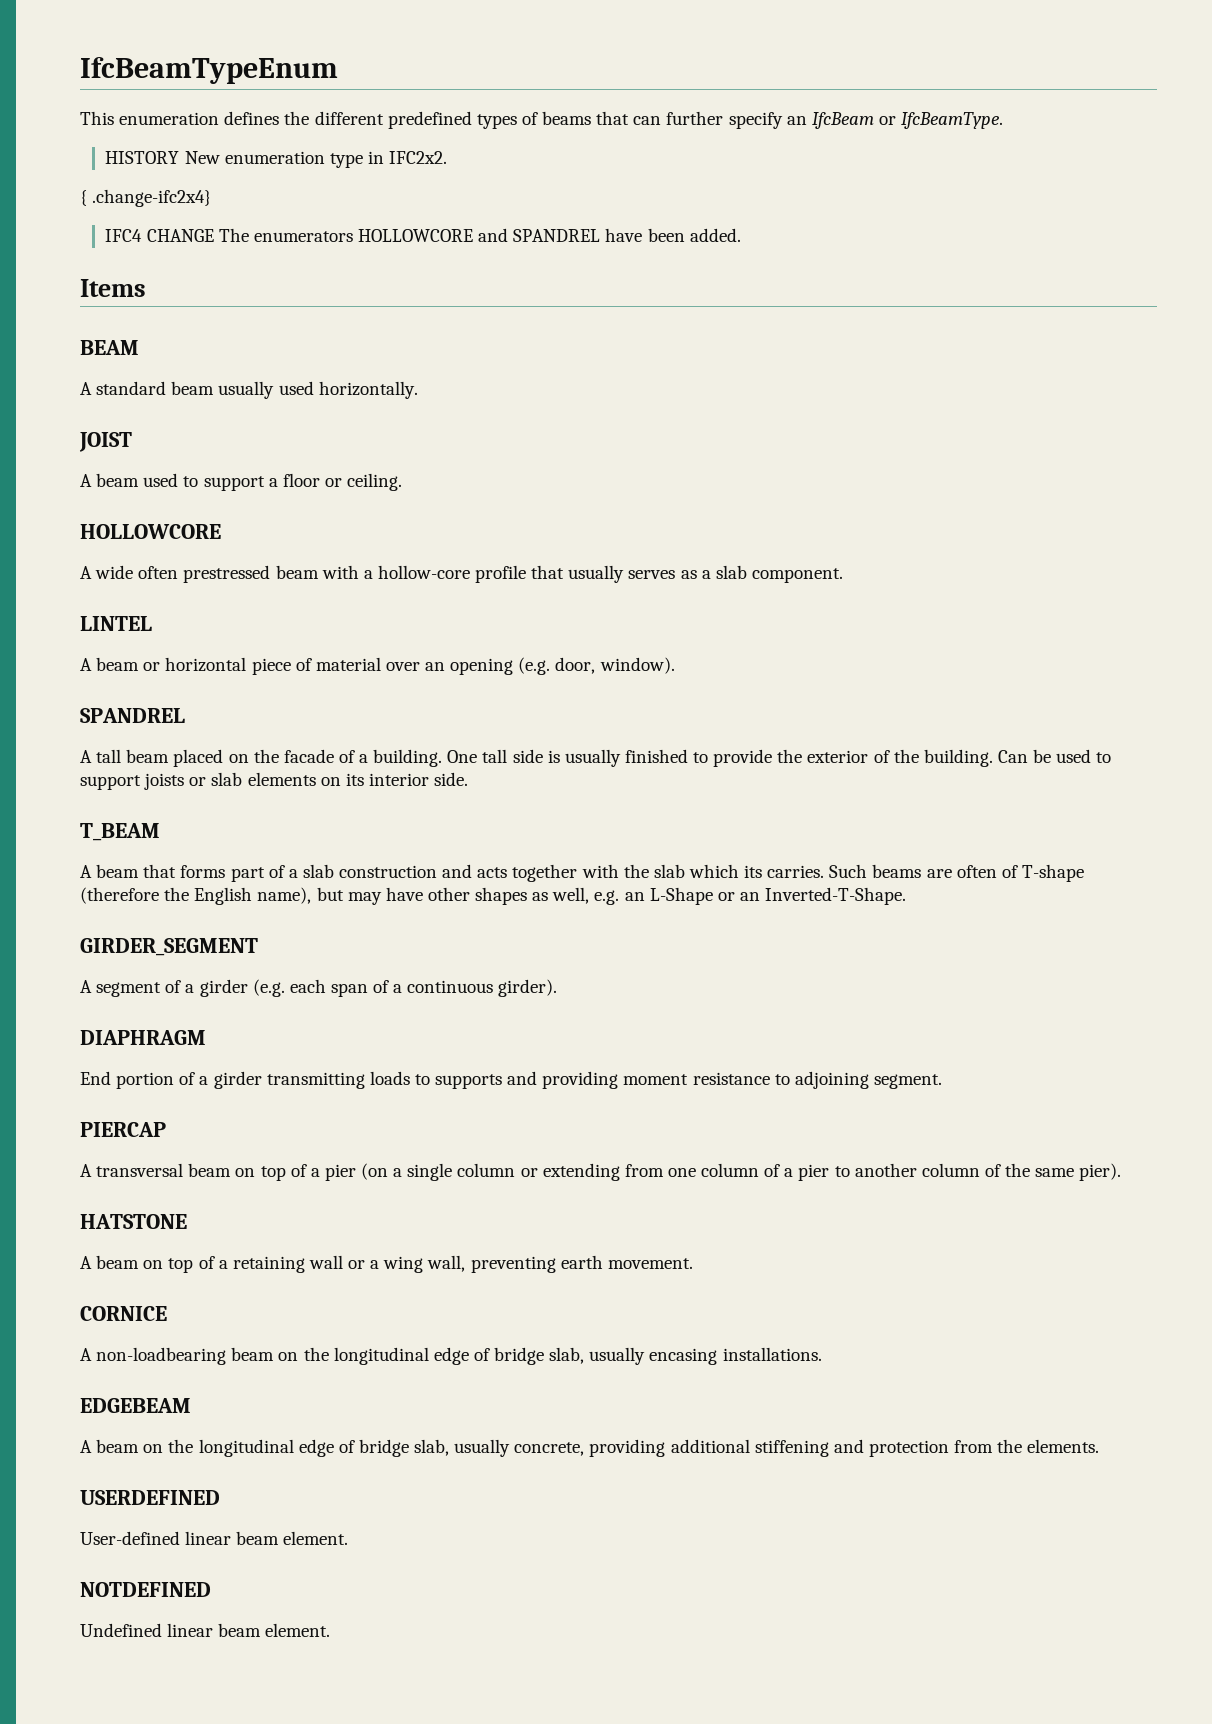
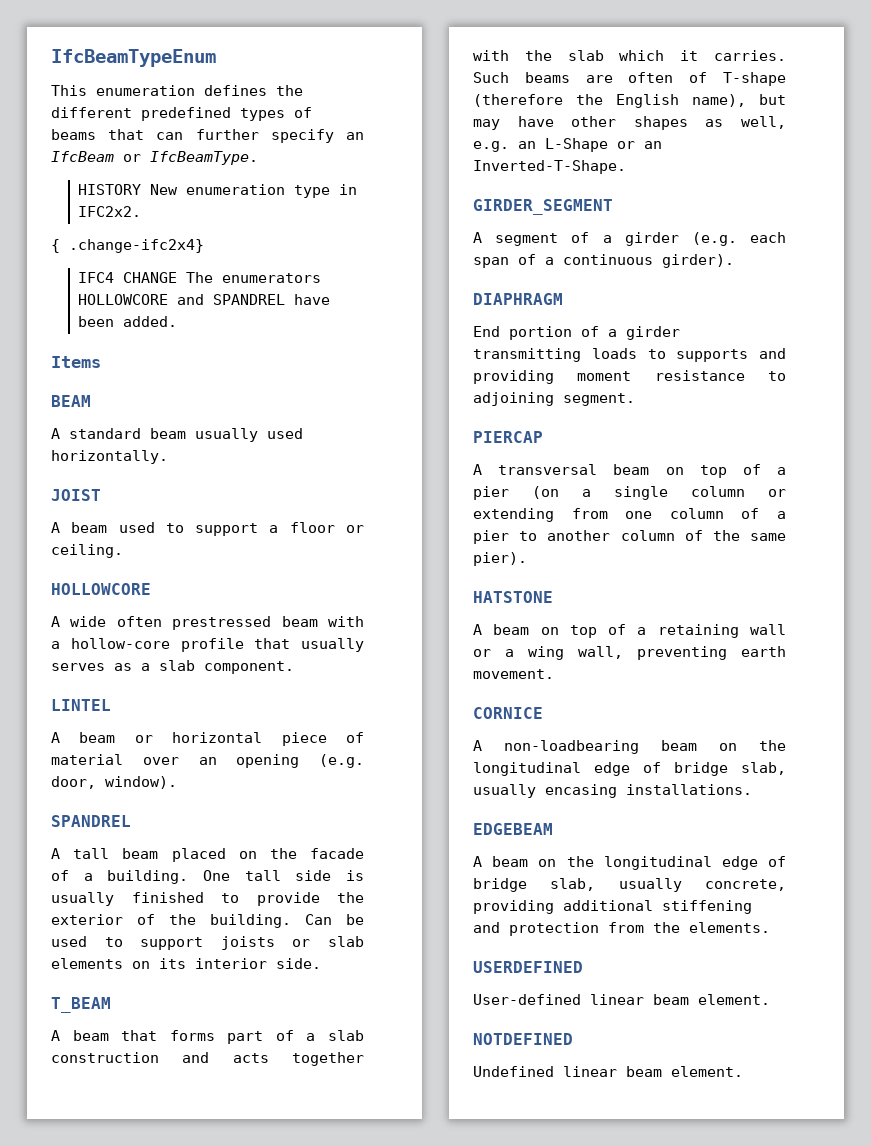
- A beam that forms part of a slab construction and acts together with the slab which its carries.
+ A beam that forms part of a slab construction and acts together with the slab which it carries.

